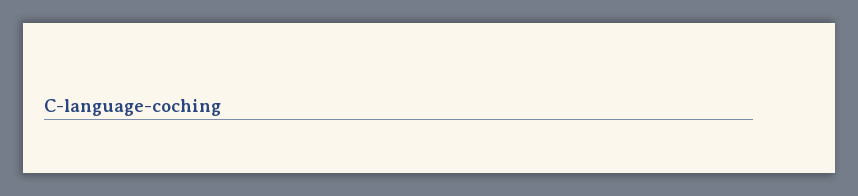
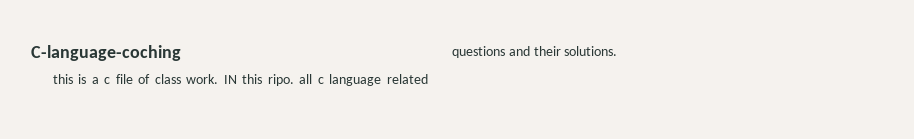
+ this is a c file of class work. IN this ripo. all c language related questions and their solutions.

